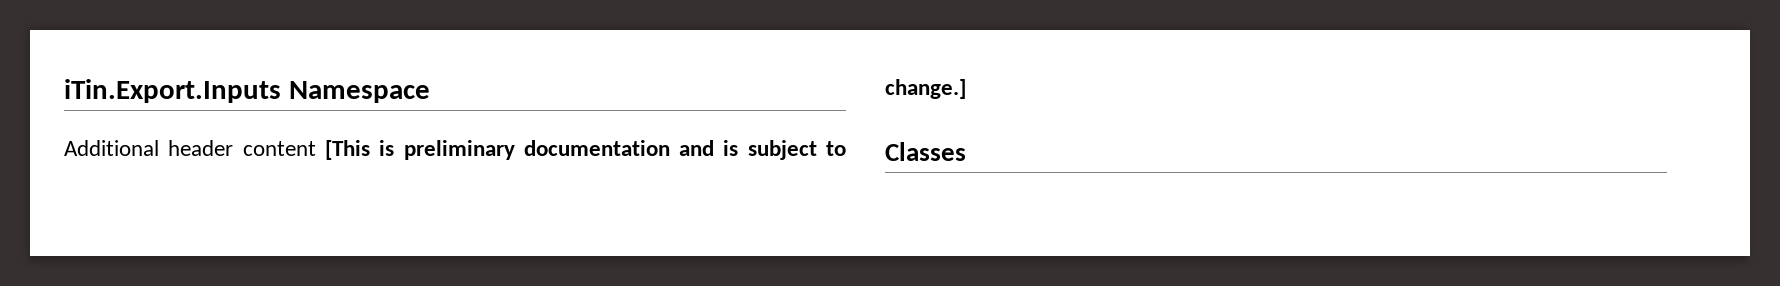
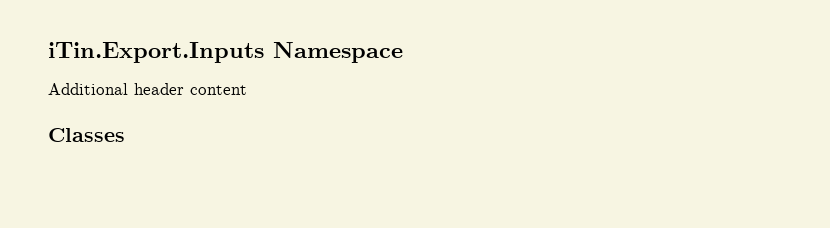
- Additional header content [This is preliminary documentation and is subject to change.]
+ Additional header content

